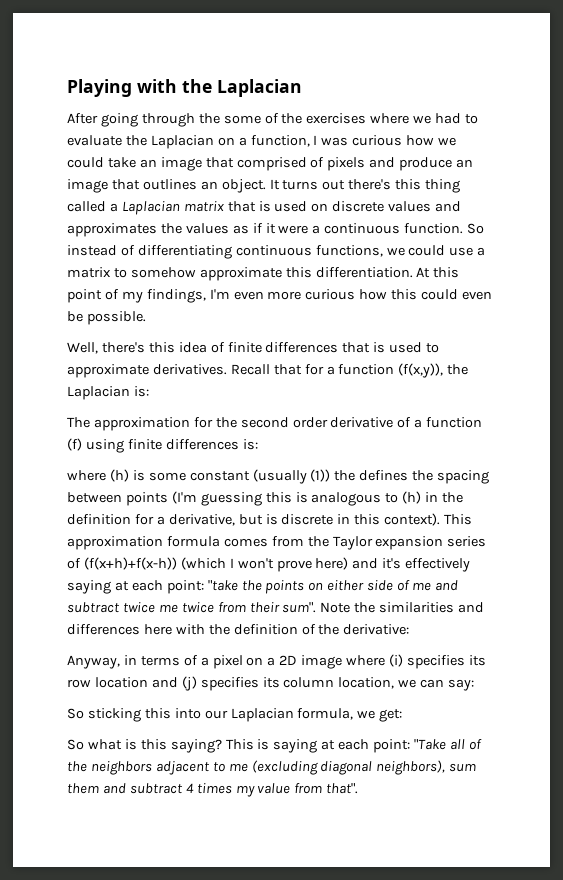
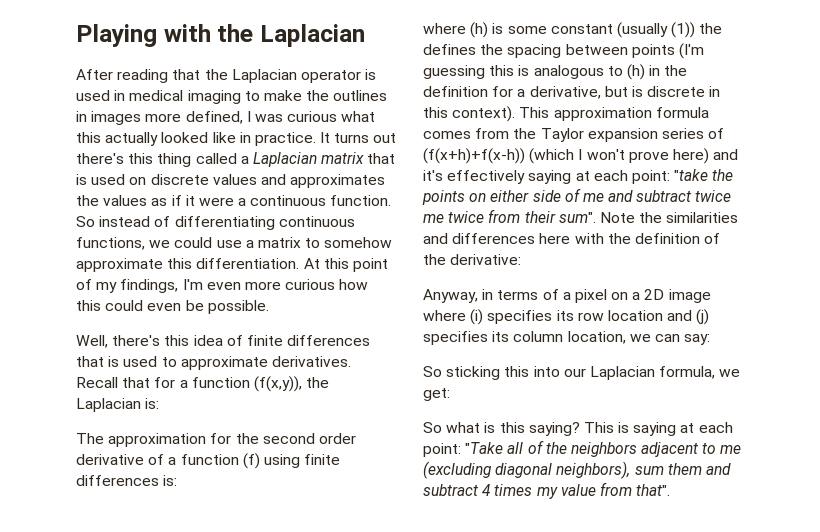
- After going through the some of the exercises where we had to evaluate the Laplacian on a function, I was curious how we could take an image that comprised of pixels and produce an image that outlines an object.
+ After reading that the Laplacian operator is used in medical imaging to make the outlines in images more defined, I was curious what this actually looked like in practice.

